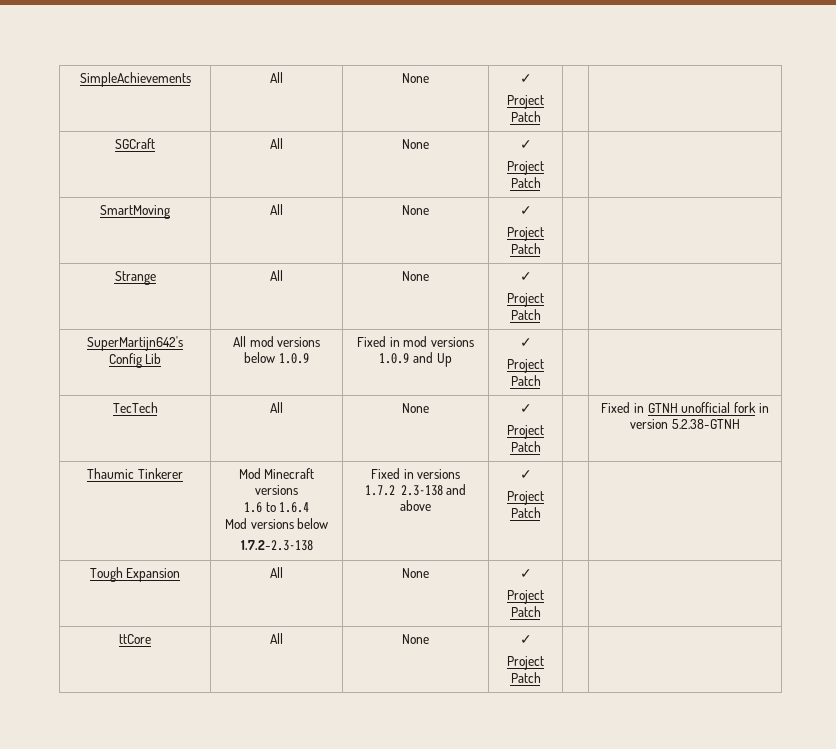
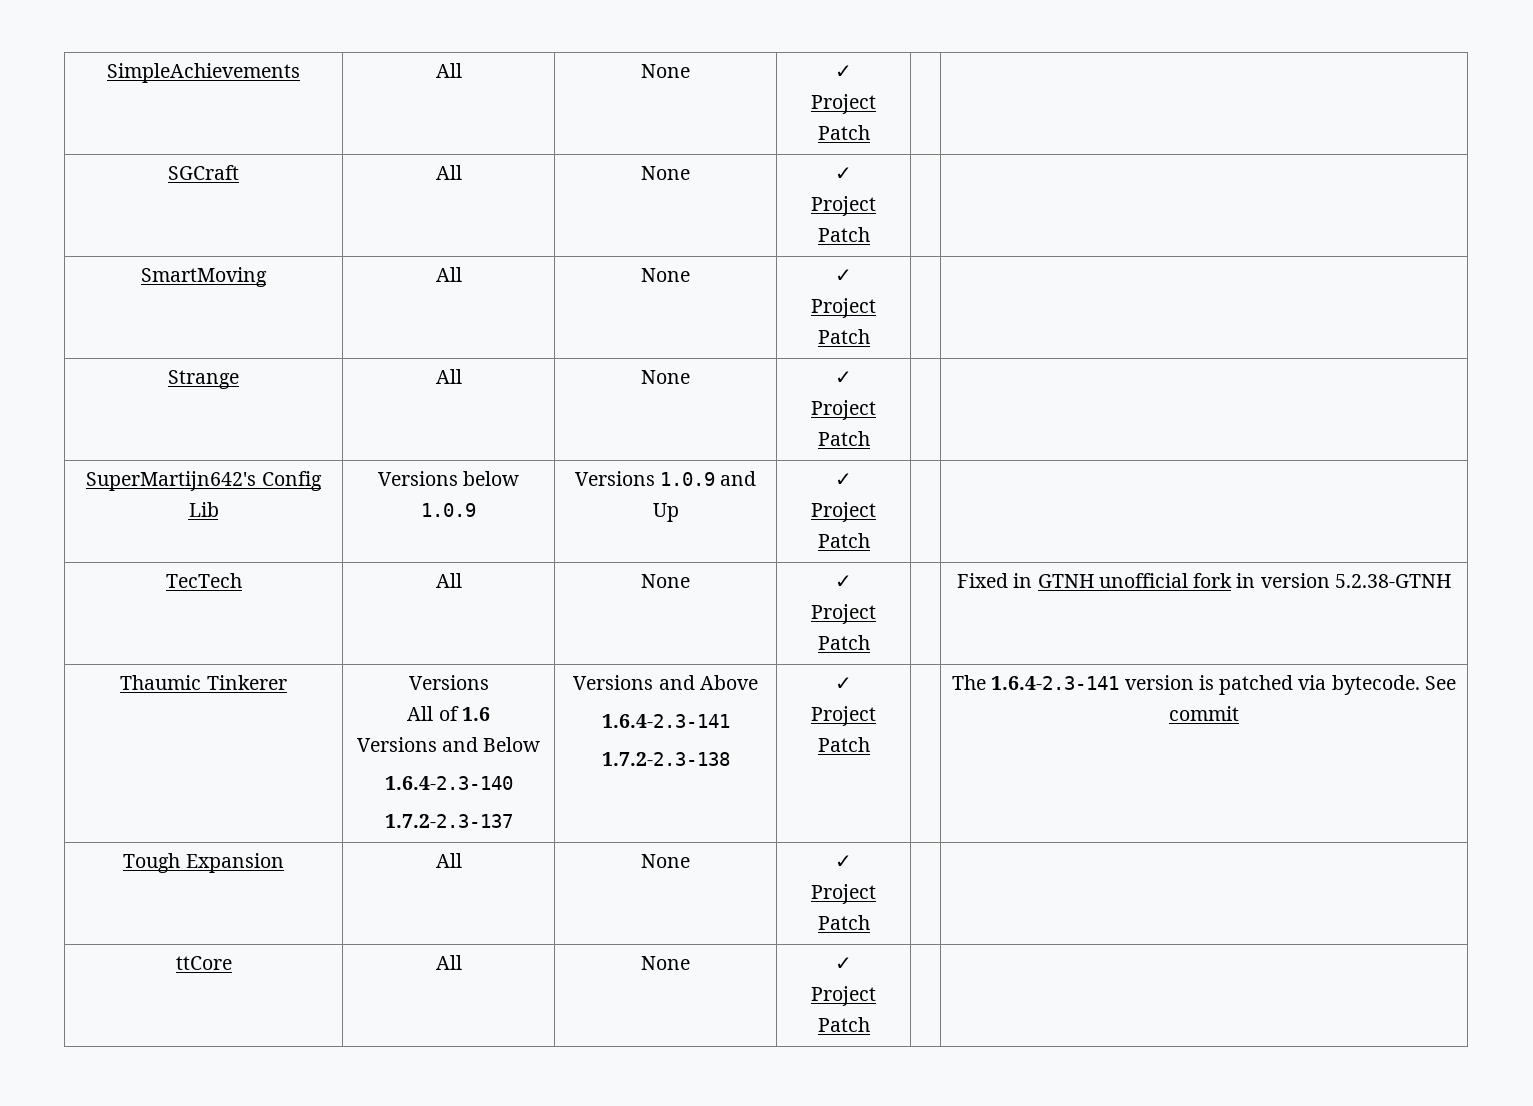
- SuperMartijn642's Config Lib | All mod versions below 1.0.9 | Fixed in mod versions 1.0.9 and Up | ✓
+ SuperMartijn642's Config Lib | Versions below 1.0.9 | Versions 1.0.9 and Up | ✓
- Thaumic Tinkerer | Mod Minecraft versions
- 1.6 to 1.6.4
- Mod versions below
- 1.7.2-2.3-138 | Fixed in versions
- 1.7.2 2.3-138 and above | ✓
- Project Patch | |
+ Thaumic Tinkerer | Versions
+ All of 1.6
+ Versions and Below
+ 1.6.4-2.3-140
+ 1.7.2-2.3-137 | Versions and Above
+ 1.6.4-2.3-141
+ 1.7.2-2.3-138 | ✓
+ Project Patch | | The 1.6.4-2.3-141 version is patched via bytecode. See commit

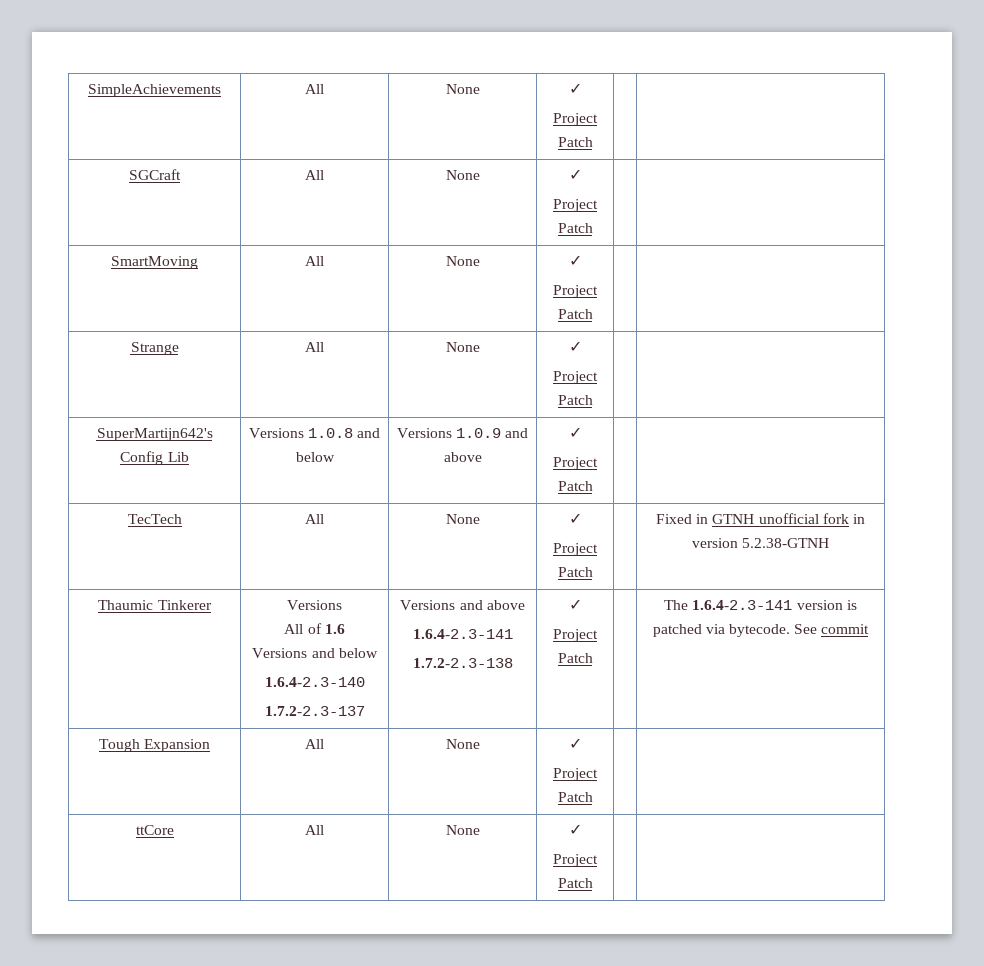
- SuperMartijn642's Config Lib | Versions below 1.0.9 | Versions 1.0.9 and Up | ✓
+ SuperMartijn642's Config Lib | Versions 1.0.8 and below | Versions 1.0.9 and above | ✓
  Thaumic Tinkerer | Versions
  All of 1.6
- Versions and Below
+ Versions and below
  1.6.4-2.3-140
- 1.7.2-2.3-137 | Versions and Above
+ 1.7.2-2.3-137 | Versions and above

